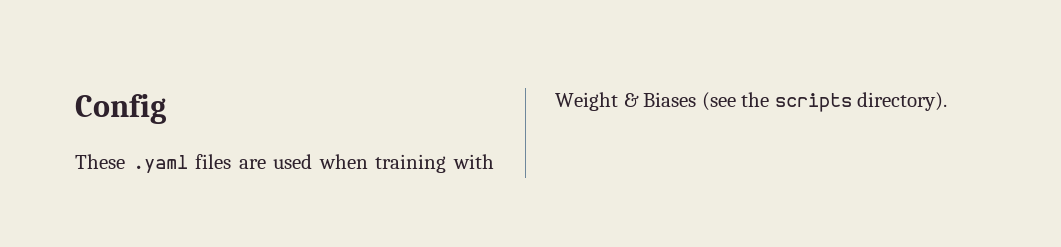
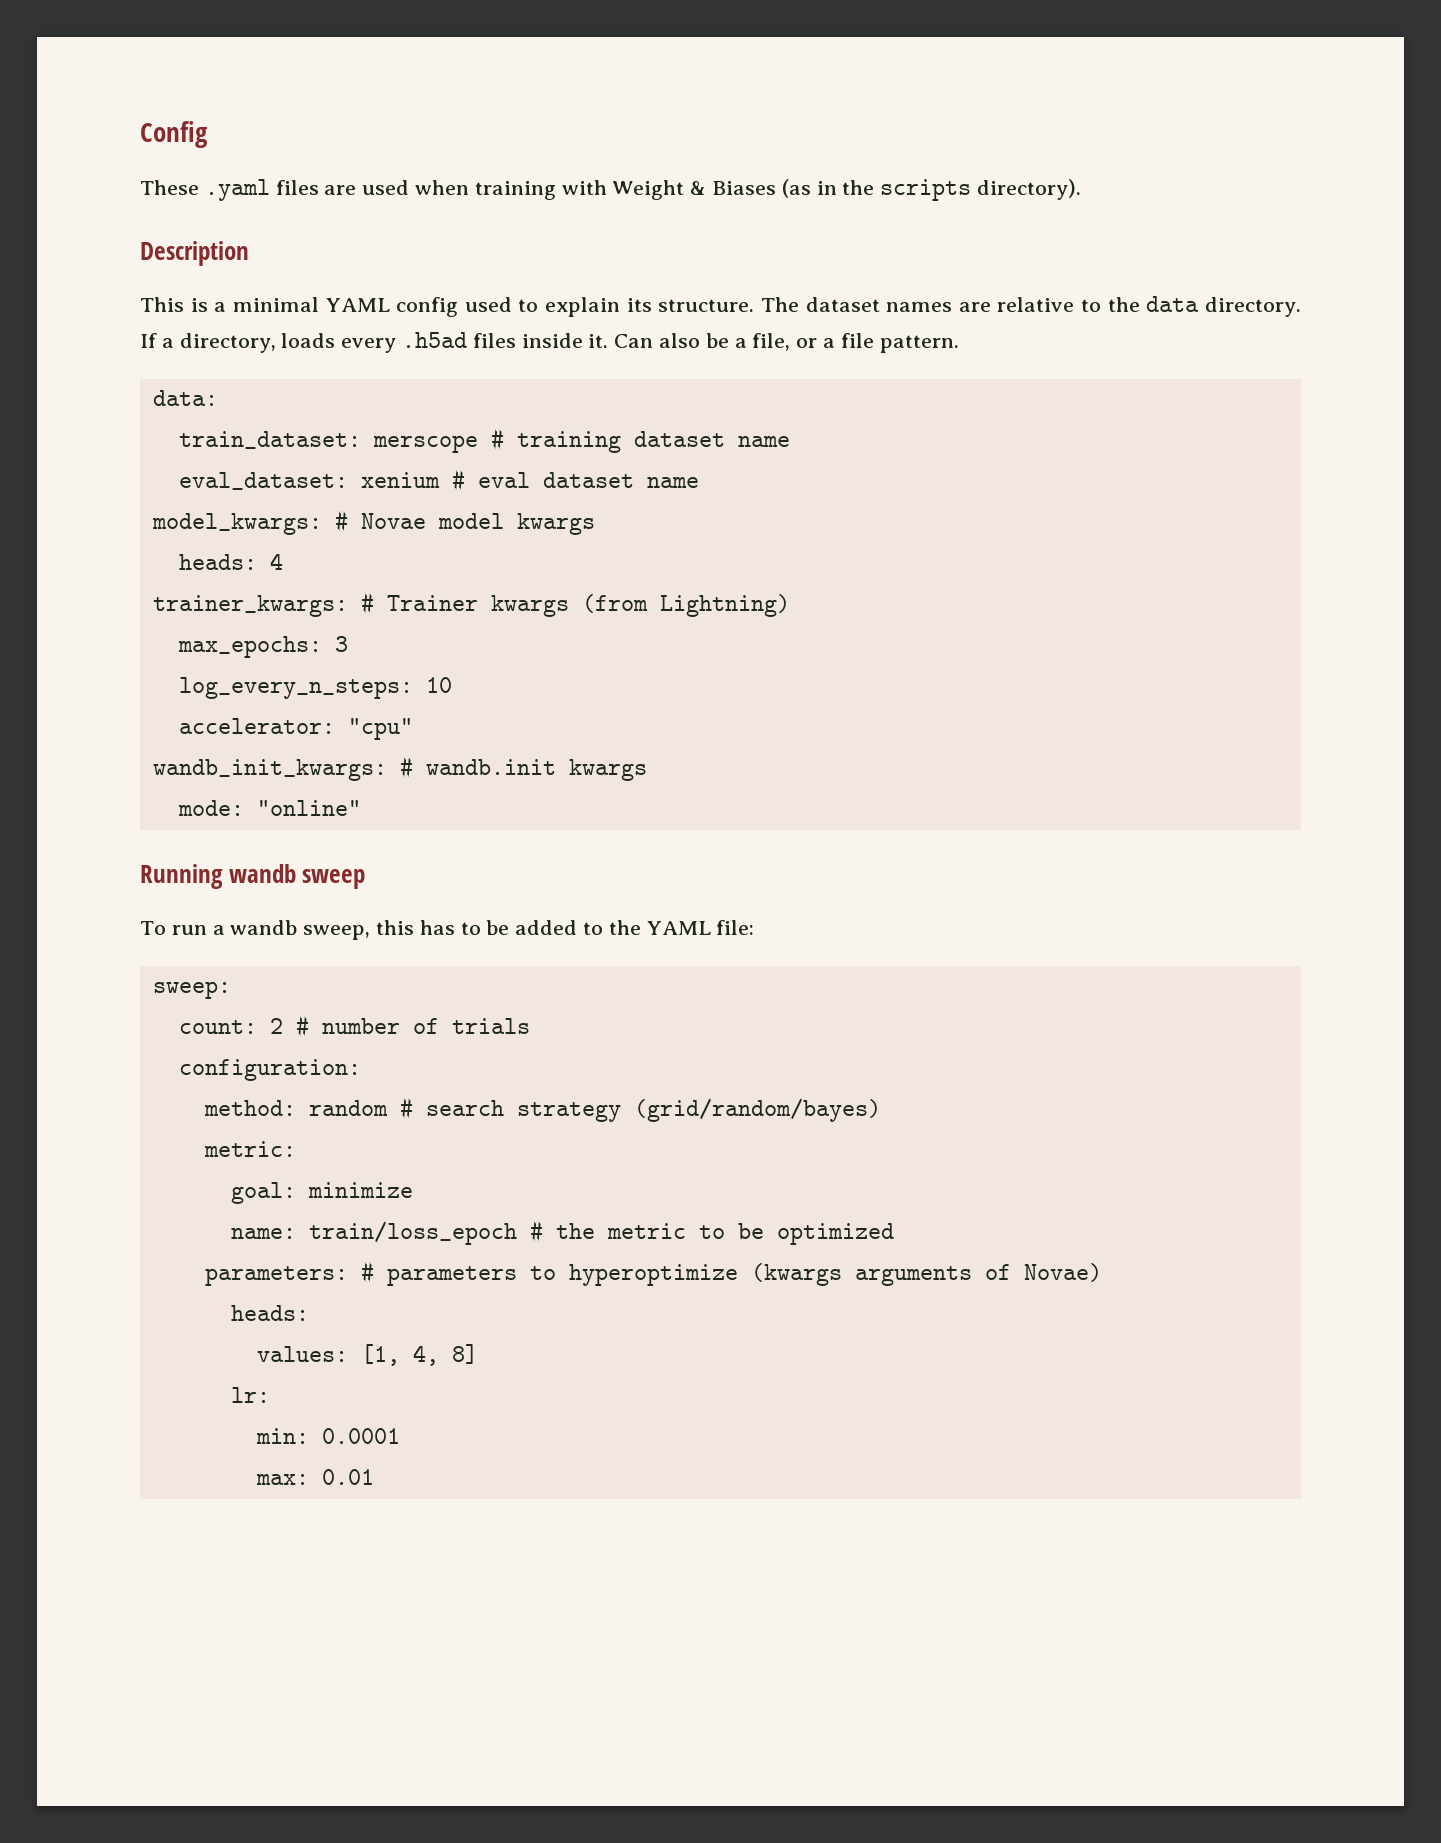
- These .yaml files are used when training with Weight & Biases (see the scripts directory).
+ These .yaml files are used when training with Weight & Biases (as in the scripts directory).
+ Description
+ This is a minimal YAML config used to explain its structure. The dataset names are relative to the data directory. If a directory, loads every .h5ad files inside it. Can also be a file, or a file pattern.
+ data:
+ train_dataset: merscope # training dataset name
+ eval_dataset: xenium # eval dataset name
+ model_kwargs: # Novae model kwargs
+ heads: 4
+ trainer_kwargs: # Trainer kwargs (from Lightning)
+ max_epochs: 3
+ log_every_n_steps: 10
+ accelerator: "cpu"
+ wandb_init_kwargs: # wandb.init kwargs
+ mode: "online"
+ Running wandb sweep
+ To run a wandb sweep, this has to be added to the YAML file:
+ sweep:
+ count: 2 # number of trials
+ configuration:
+ method: random # search strategy (grid/random/bayes)
+ metric:
+ goal: minimize
+ name: train/loss_epoch # the metric to be optimized
+ parameters: # parameters to hyperoptimize (kwargs arguments of Novae)
+ heads:
+ values: [1, 4, 8]
+ lr:
+ min: 0.0001
+ max: 0.01

